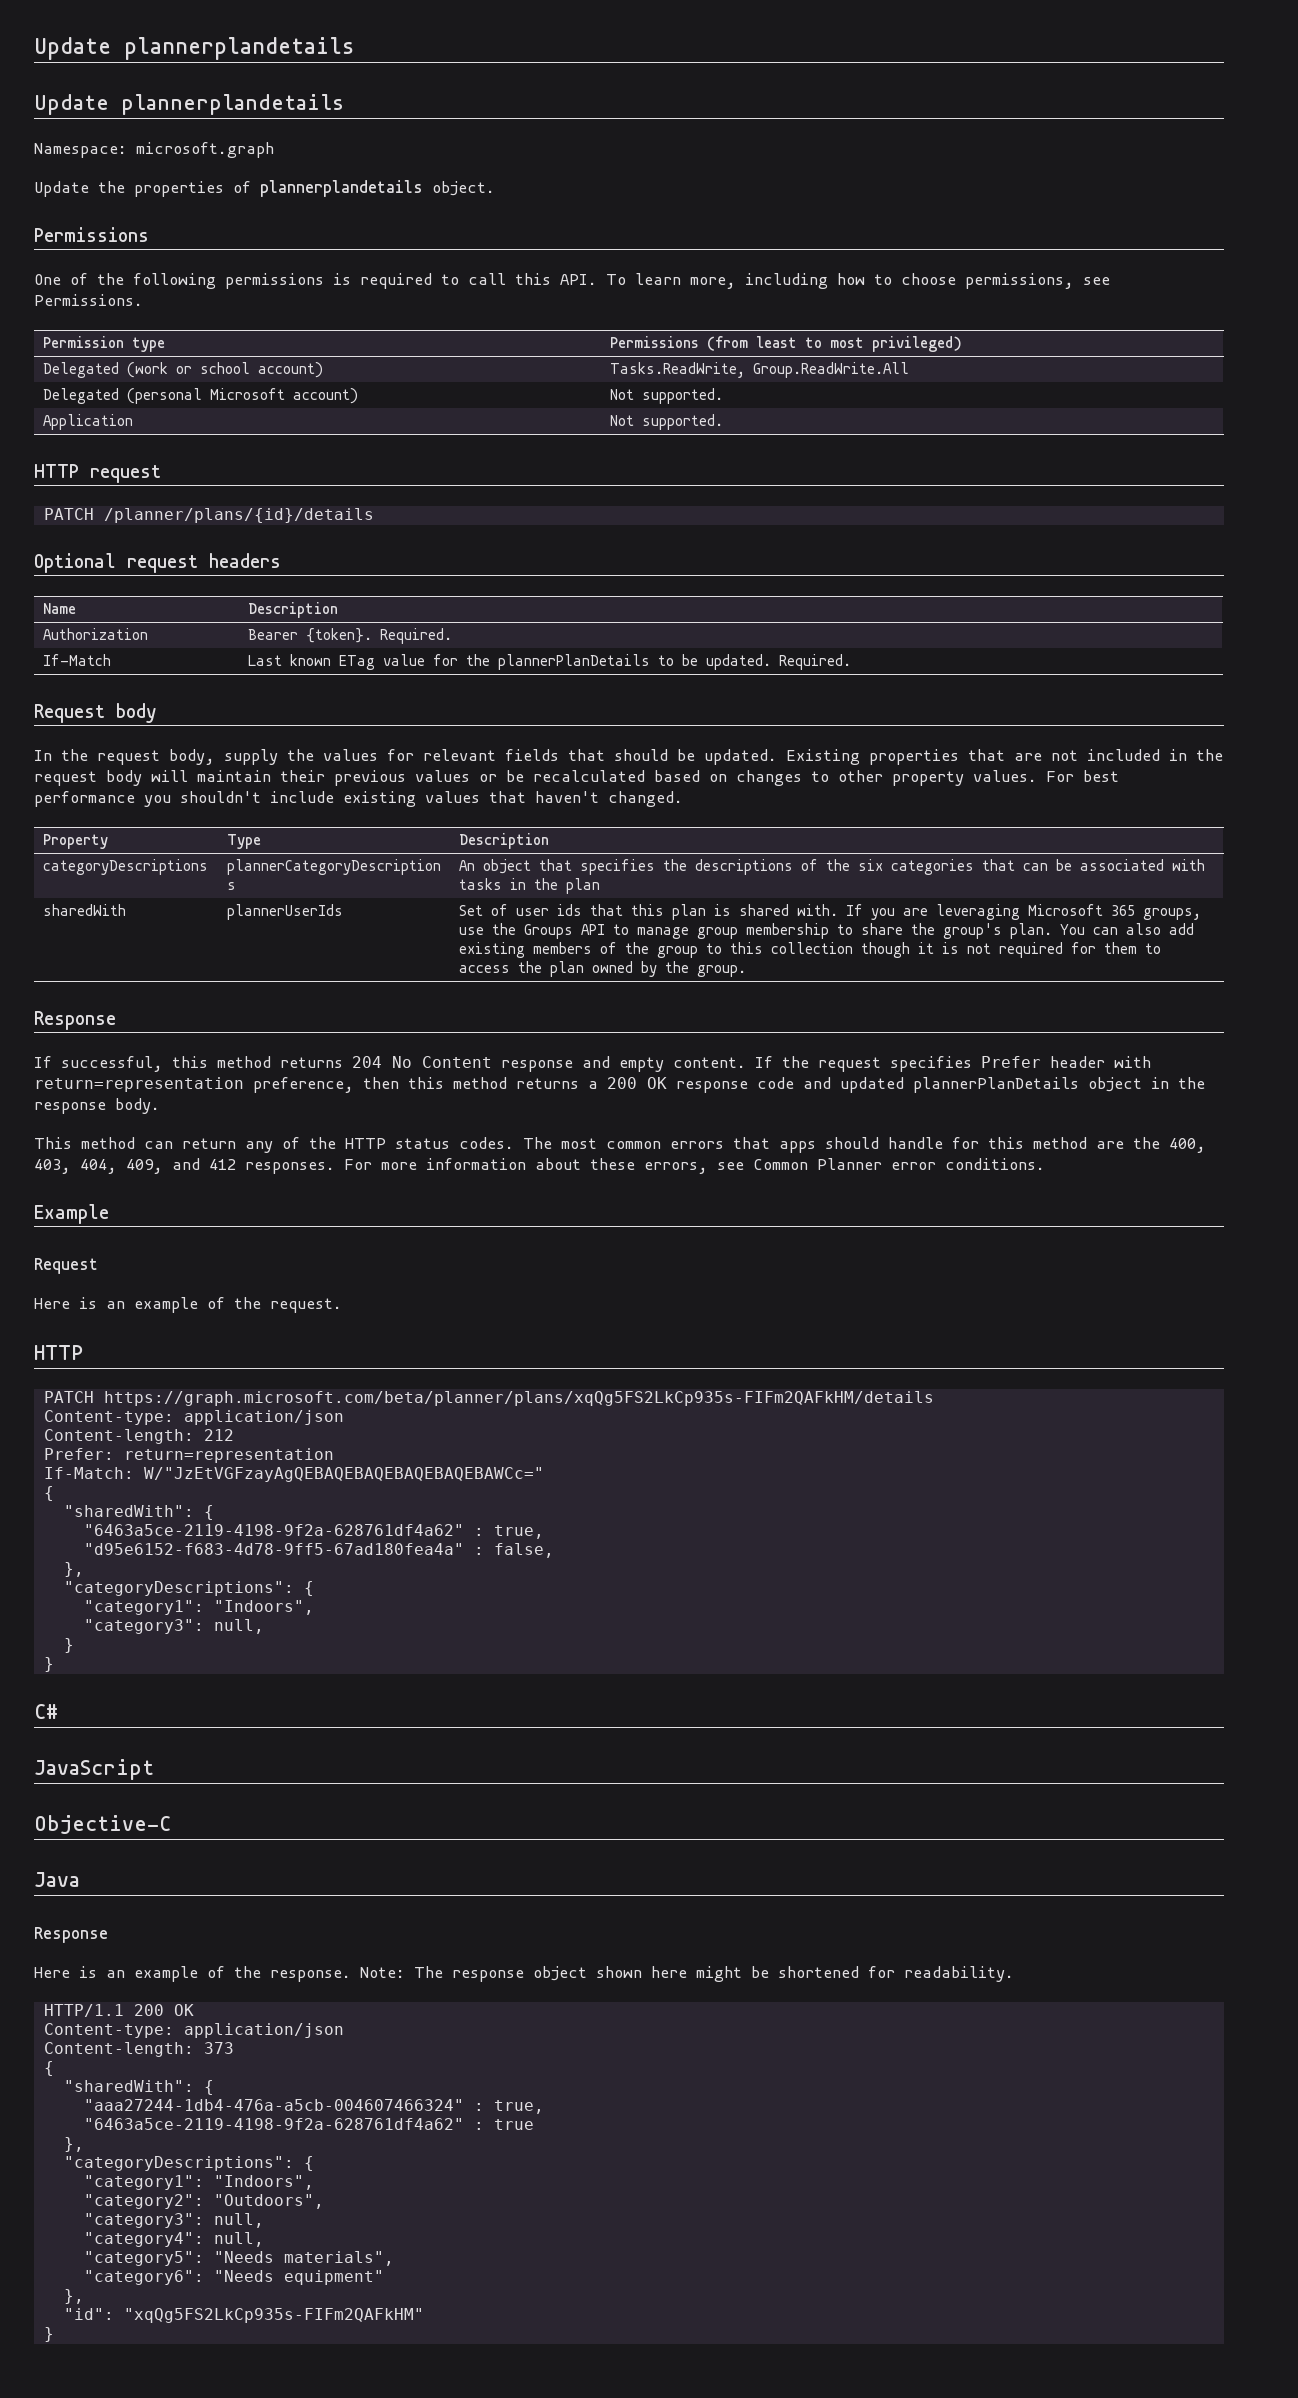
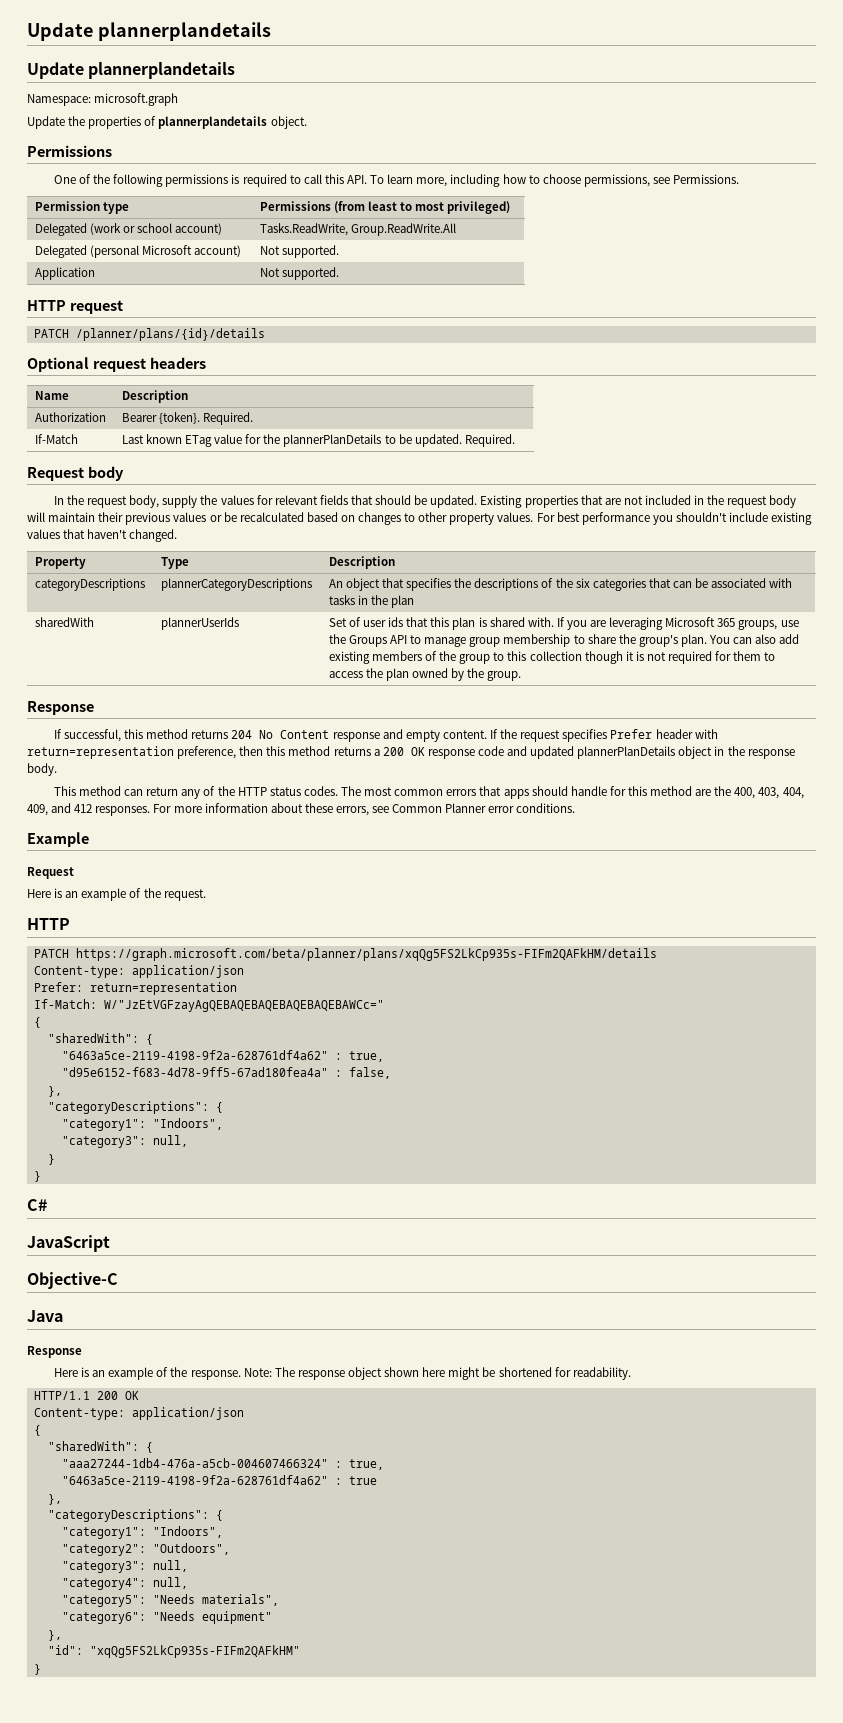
- Content-length: 212
- Content-length: 373

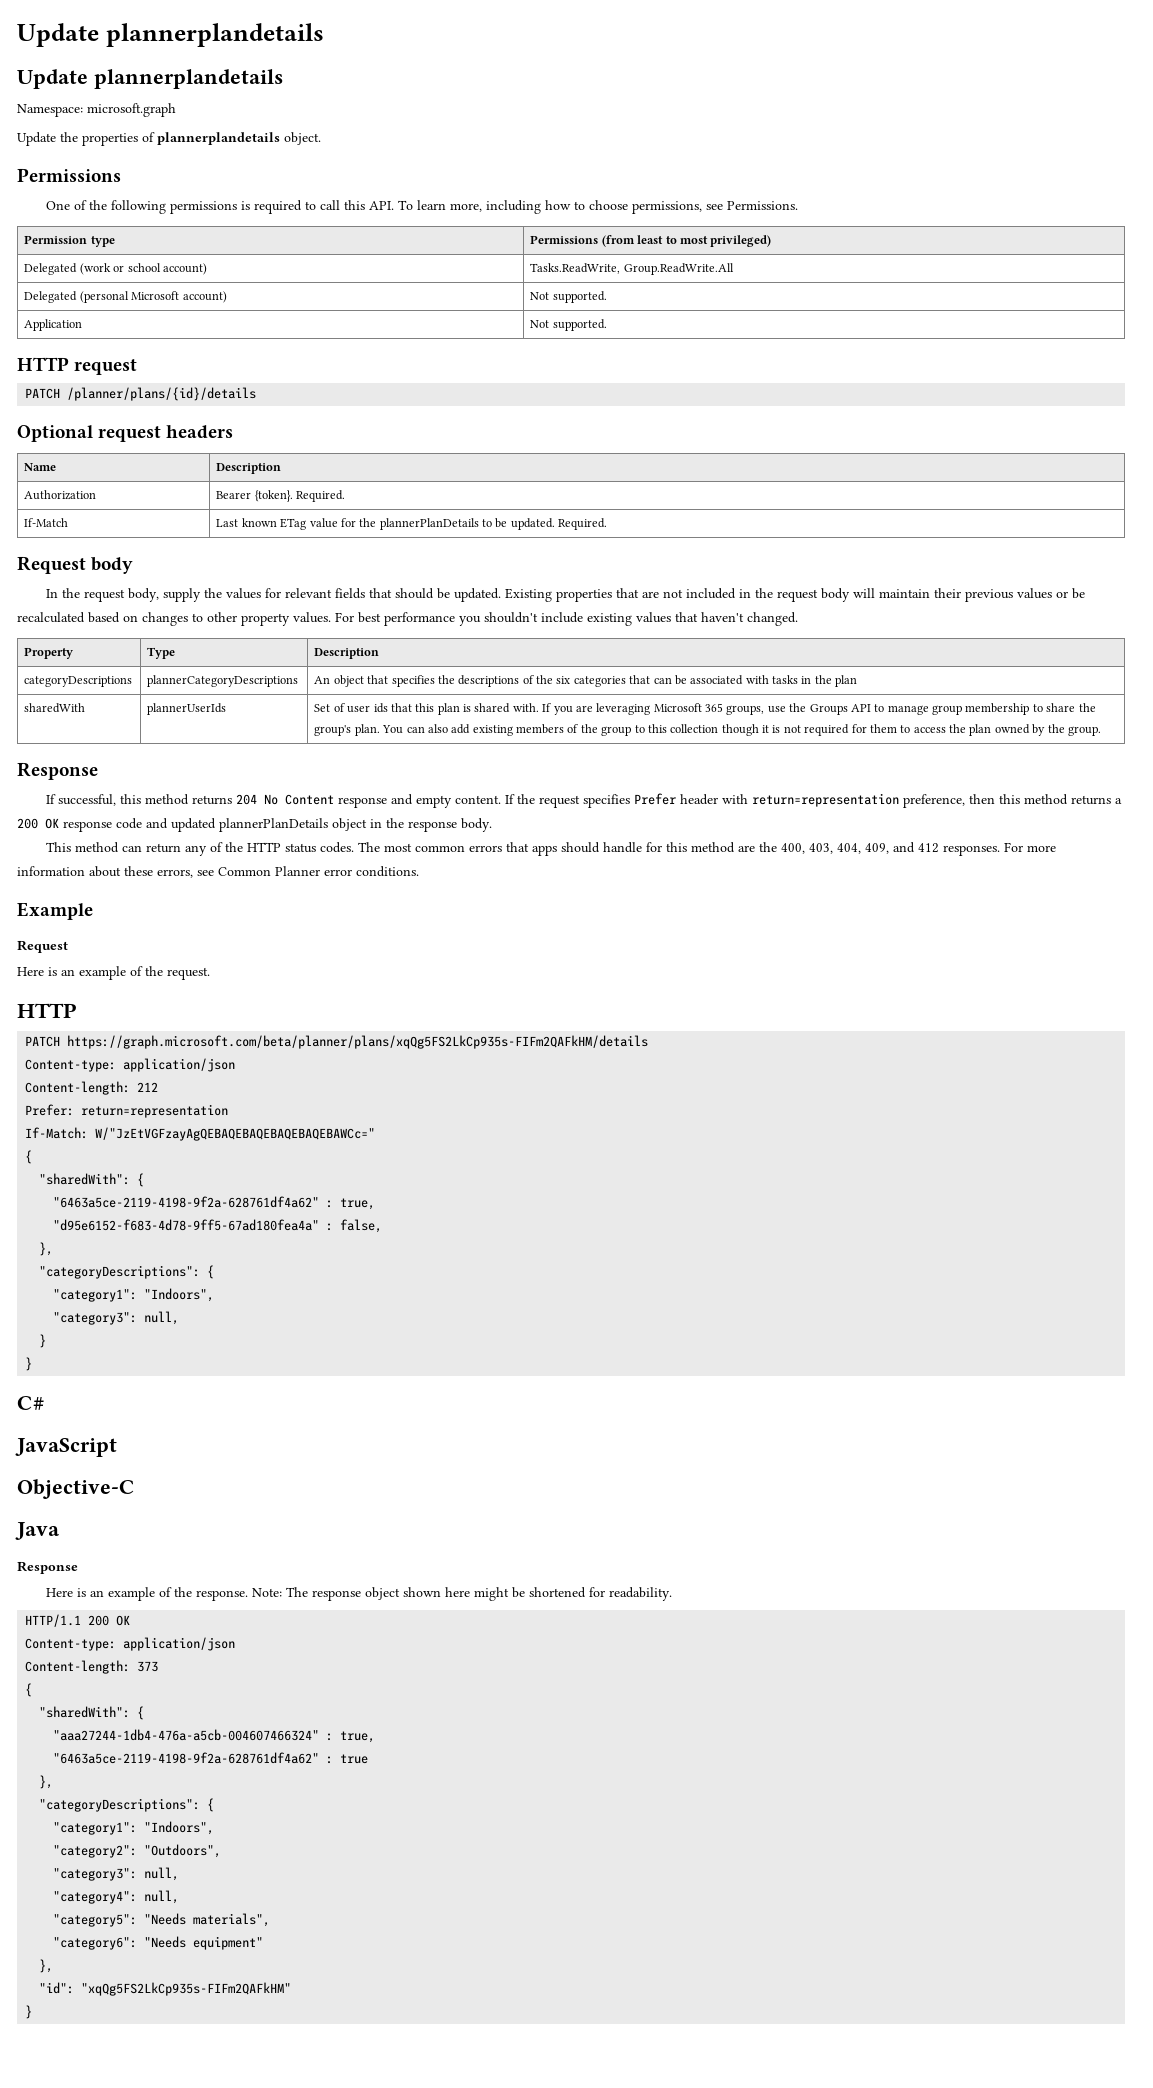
+ Content-length: 212
+ Content-length: 373

